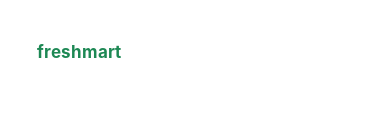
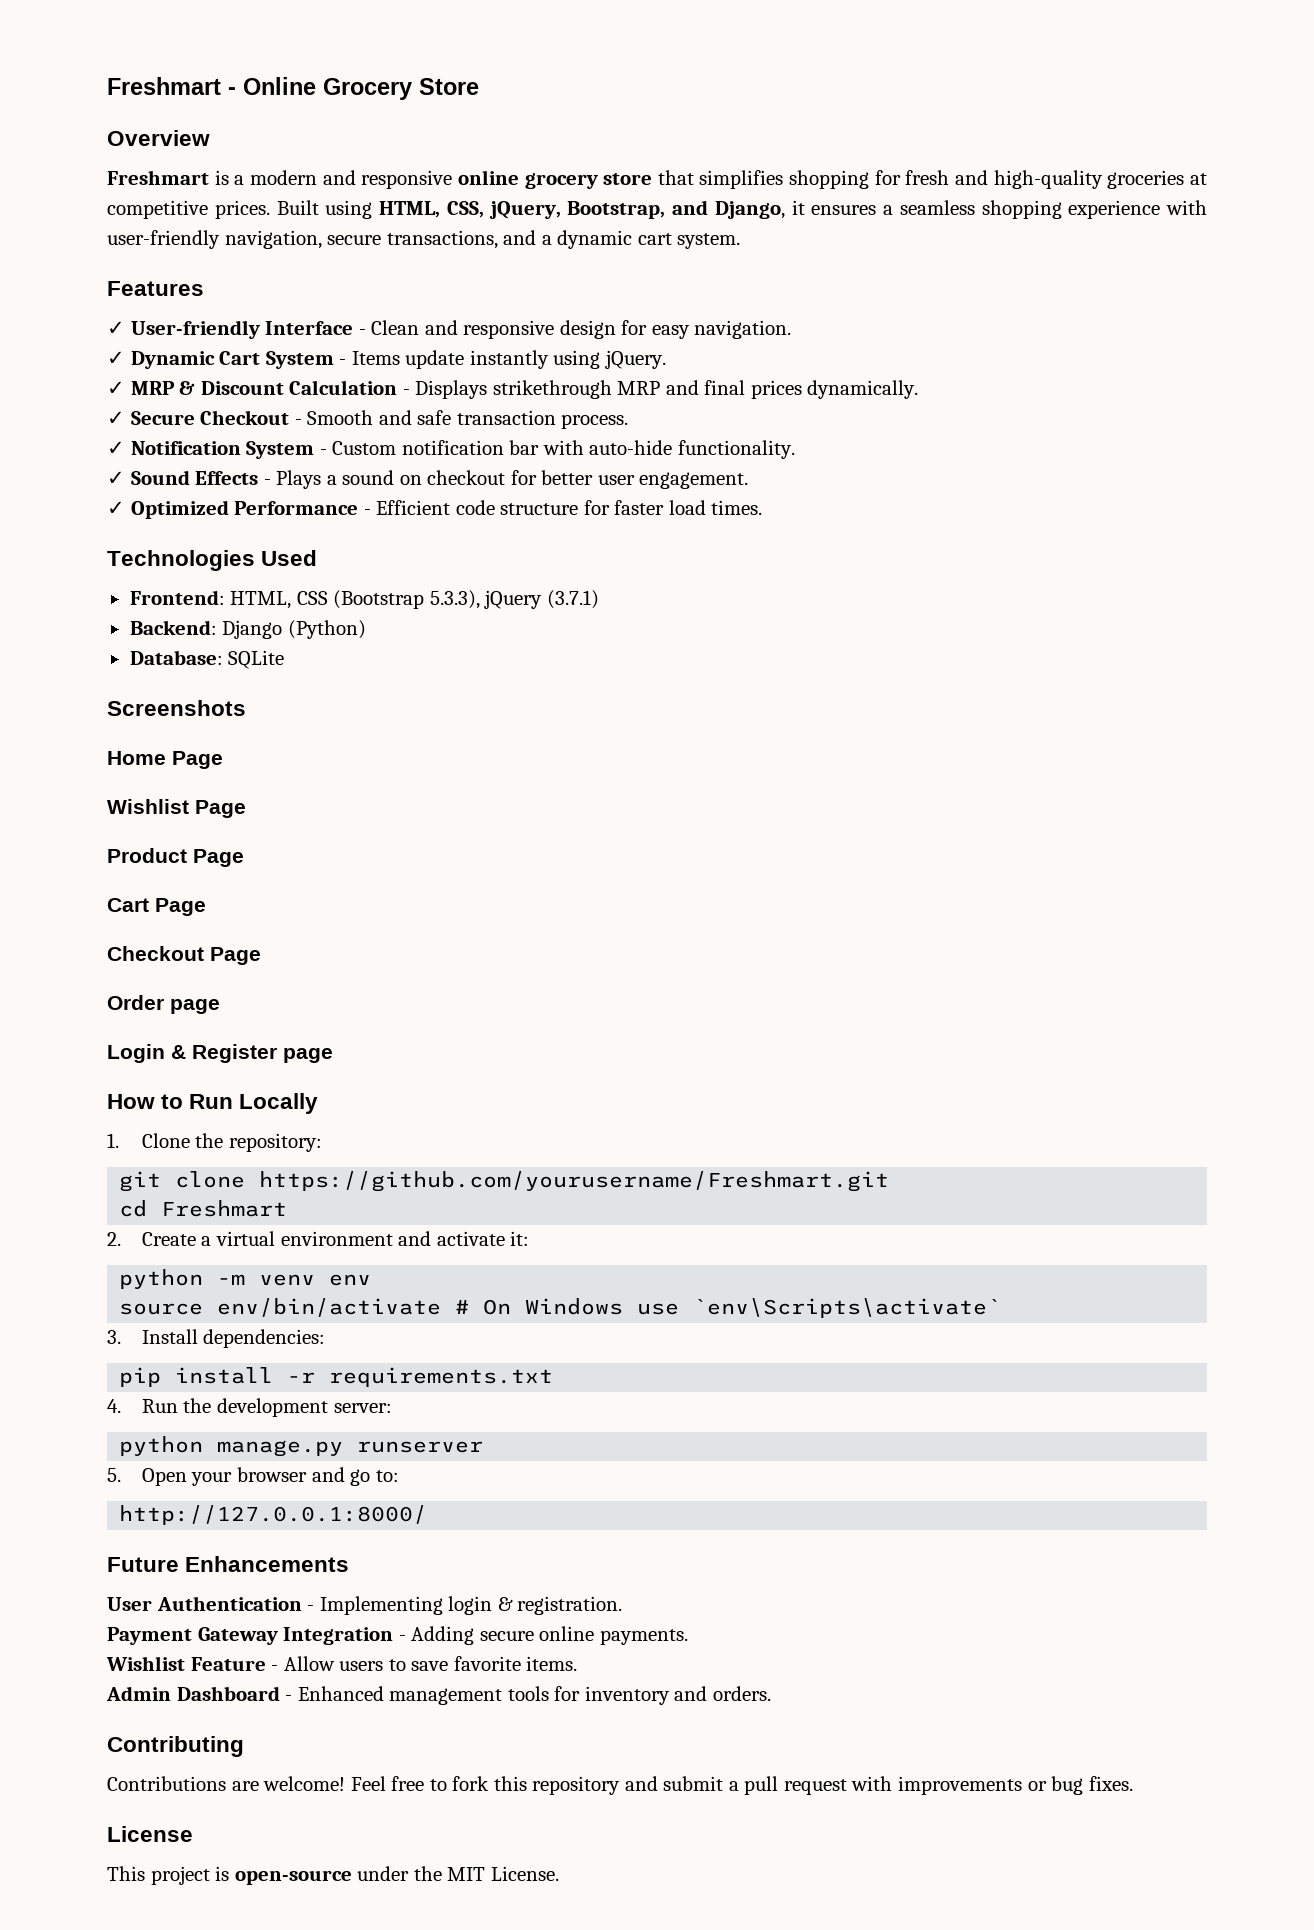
- freshmart
+ Freshmart - Online Grocery Store
+ Overview
+ Freshmart is a modern and responsive online grocery store that simplifies shopping for fresh and high-quality groceries at competitive prices. Built using HTML, CSS, jQuery, Bootstrap, and Django, it ensures a seamless shopping experience with user-friendly navigation, secure transactions, and a dynamic cart system.
+ Features
+ ✓ User-friendly Interface - Clean and responsive design for easy navigation.
+ ✓ Dynamic Cart System - Items update instantly using jQuery.
+ ✓ MRP & Discount Calculation - Displays strikethrough MRP and final prices dynamically.
+ ✓ Secure Checkout - Smooth and safe transaction process.
+ ✓ Notification System - Custom notification bar with auto-hide functionality.
+ ✓ Sound Effects - Plays a sound on checkout for better user engagement.
+ ✓ Optimized Performance - Efficient code structure for faster load times.
+ Technologies Used
+ Frontend: HTML, CSS (Bootstrap 5.3.3), jQuery (3.7.1)
+ Backend: Django (Python)
+ Database: SQLite
+ Screenshots
+ Home Page
+ Wishlist Page
+ Product Page
+ Cart Page
+ Checkout Page
+ Order page
+ Login & Register page
+ How to Run Locally
+ 1. Clone the repository:
+ git clone https://github.com/yourusername/Freshmart.git
+ cd Freshmart
+ 2. Create a virtual environment and activate it:
+ python -m venv env
+ source env/bin/activate # On Windows use `env\Scripts\activate`
+ 3. Install dependencies:
+ pip install -r requirements.txt
+ 4. Run the development server:
+ python manage.py runserver
+ 5. Open your browser and go to:
+ http://127.0.0.1:8000/
+ Future Enhancements
+ User Authentication - Implementing login & registration.
+ Payment Gateway Integration - Adding secure online payments.
+ Wishlist Feature - Allow users to save favorite items.
+ Admin Dashboard - Enhanced management tools for inventory and orders.
+ Contributing
+ Contributions are welcome! Feel free to fork this repository and submit a pull request with improvements or bug fixes.
+ License
+ This project is open-source under the MIT License.

